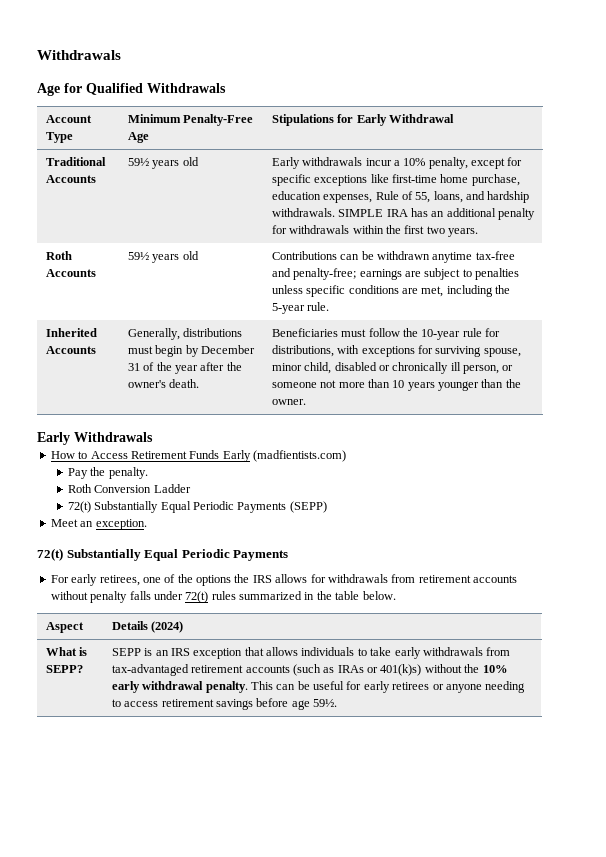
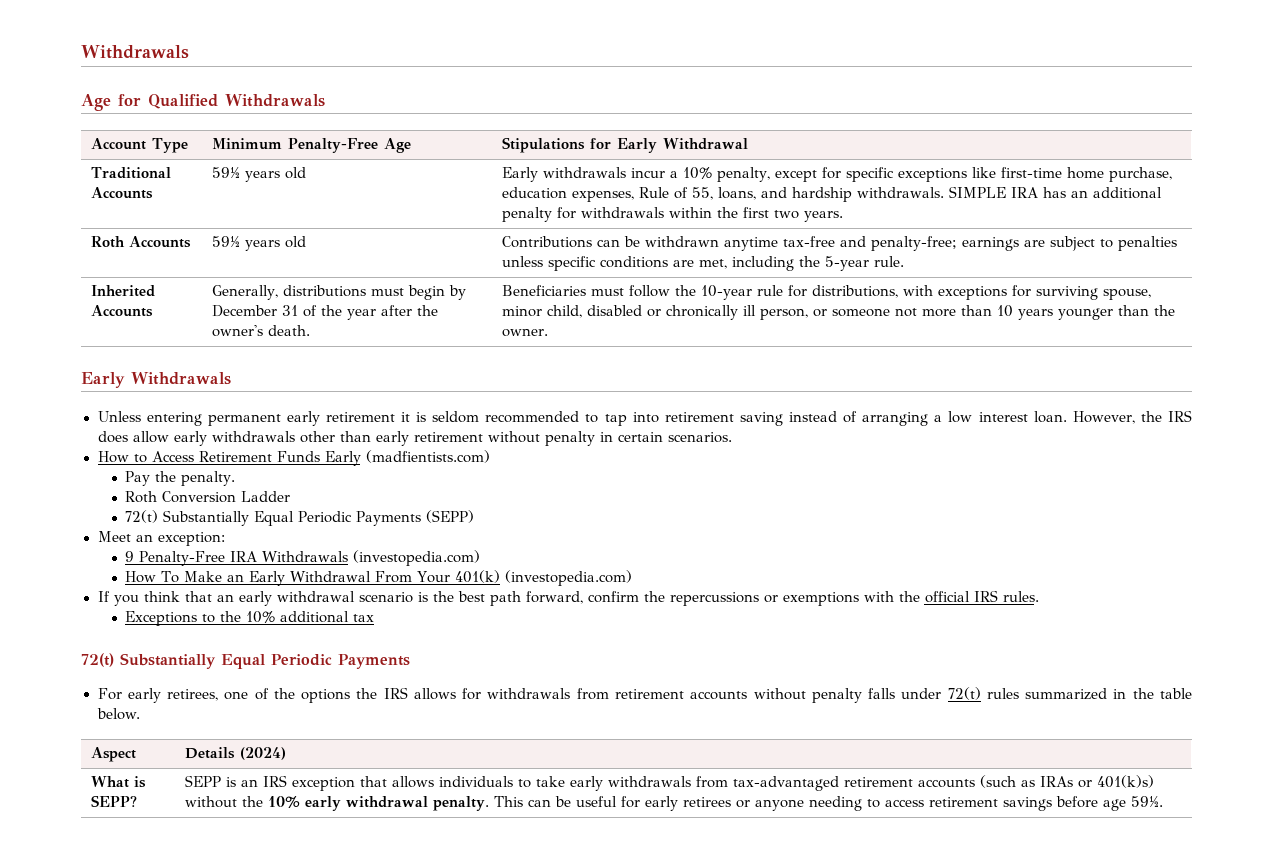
+ Unless entering permanent early retirement it is seldom recommended to tap into retirement saving instead of arranging a low interest loan. However, the IRS does allow early withdrawals other than early retirement without penalty in certain scenarios.
- Meet an exception.
+ Meet an exception:
+ 9 Penalty-Free IRA Withdrawals (investopedia.com)
+ How To Make an Early Withdrawal From Your 401(k) (investopedia.com)
+ If you think that an early withdrawal scenario is the best path forward, confirm the repercussions or exemptions with the official IRS rules.
+ Exceptions to the 10% additional tax

